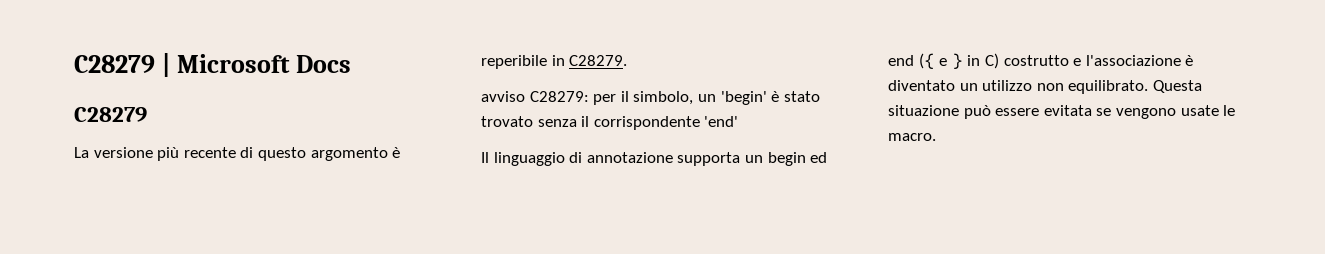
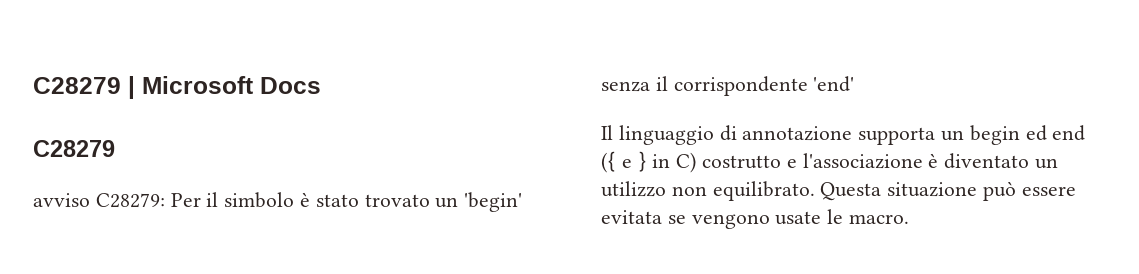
- La versione più recente di questo argomento è reperibile in C28279.
- avviso C28279: per il simbolo, un 'begin' è stato trovato senza il corrispondente 'end'
+ avviso C28279: Per il simbolo è stato trovato un 'begin' senza il corrispondente 'end'

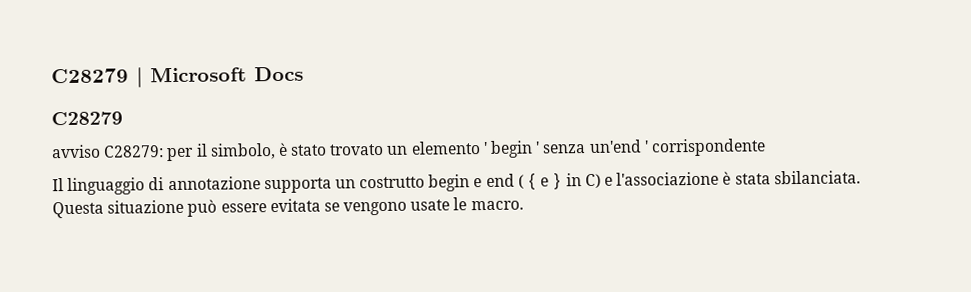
- avviso C28279: Per il simbolo è stato trovato un 'begin' senza il corrispondente 'end'
+ avviso C28279: per il simbolo, è stato trovato un elemento ' begin ' senza un'end ' corrispondente
- Il linguaggio di annotazione supporta un begin ed end ({ e } in C) costrutto e l'associazione è diventato un utilizzo non equilibrato.
+ Il linguaggio di annotazione supporta un costrutto begin e end ( { e } in C) e l'associazione è stata sbilanciata.

